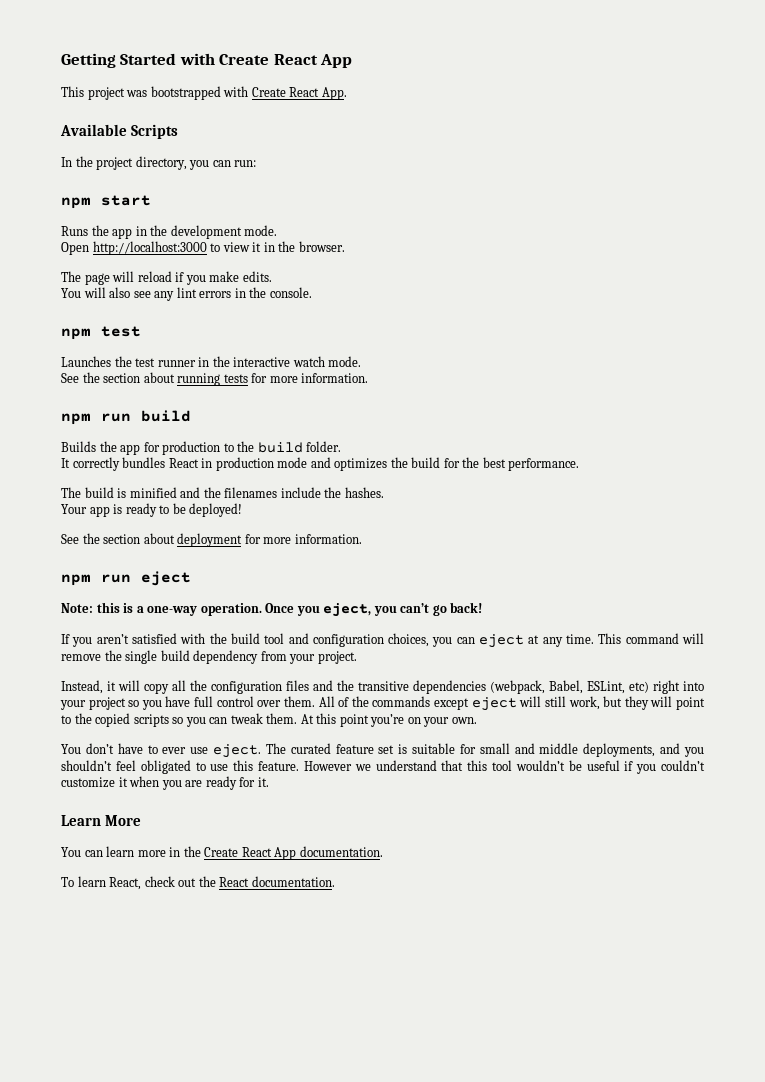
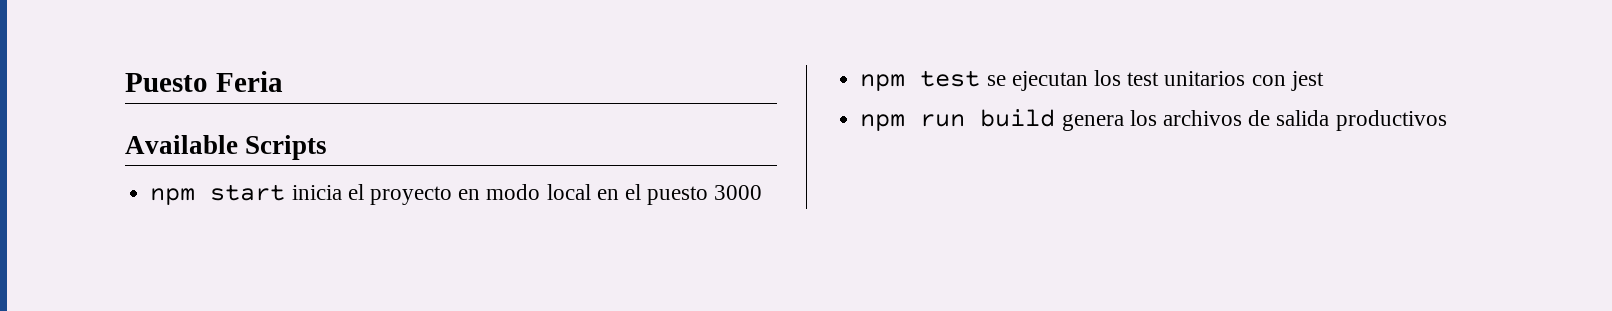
- Getting Started with Create React App
- This project was bootstrapped with Create React App.
+ Puesto Feria
  Available Scripts
- In the project directory, you can run:
- npm start
- Runs the app in the development mode.
- Open http://localhost:3000 to view it in the browser.
- The page will reload if you make edits.
- You will also see any lint errors in the console.
- npm test
- Launches the test runner in the interactive watch mode.
- See the section about running tests for more information.
- npm run build
- Builds the app for production to the build folder.
- It correctly bundles React in production mode and optimizes the build for the best performance.
- The build is minified and the filenames include the hashes.
- Your app is ready to be deployed!
- See the section about deployment for more information.
- npm run eject
- Note: this is a one-way operation. Once you eject, you can’t go back!
- If you aren’t satisfied with the build tool and configuration choices, you can eject at any time. This command will remove the single build dependency from your project.
- Instead, it will copy all the configuration files and the transitive dependencies (webpack, Babel, ESLint, etc) right into your project so you have full control over them. All of the commands except eject will still work, but they will point to the copied scripts so you can tweak them. At this point you’re on your own.
- You don’t have to ever use eject. The curated feature set is suitable for small and middle deployments, and you shouldn’t feel obligated to use this feature. However we understand that this tool wouldn’t be useful if you couldn’t customize it when you are ready for it.
- Learn More
- You can learn more in the Create React App documentation.
- To learn React, check out the React documentation.
+ npm start inicia el proyecto en modo local en el puesto 3000
+ npm test se ejecutan los test unitarios con jest
+ npm run build genera los archivos de salida productivos

